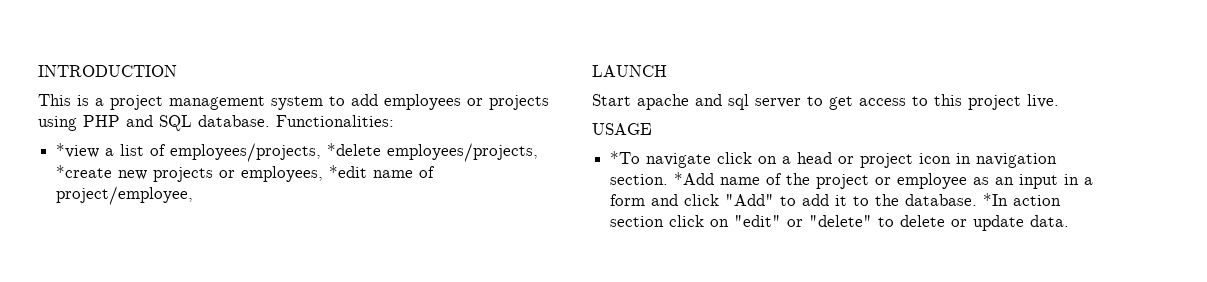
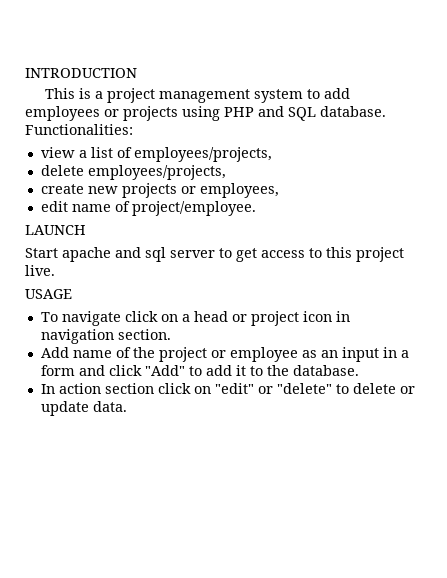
- *view a list of employees/projects, *delete employees/projects, *create new projects or employees, *edit name of project/employee,
+ view a list of employees/projects,
+ delete employees/projects,
+ create new projects or employees,
+ edit name of project/employee.
- *To navigate click on a head or project icon in navigation section. *Add name of the project or employee as an input in a form and click "Add" to add it to the database. *In action section click on "edit" or "delete" to delete or update data.
+ To navigate click on a head or project icon in navigation section.
+ Add name of the project or employee as an input in a form and click "Add" to add it to the database.
+ In action section click on "edit" or "delete" to delete or update data.

